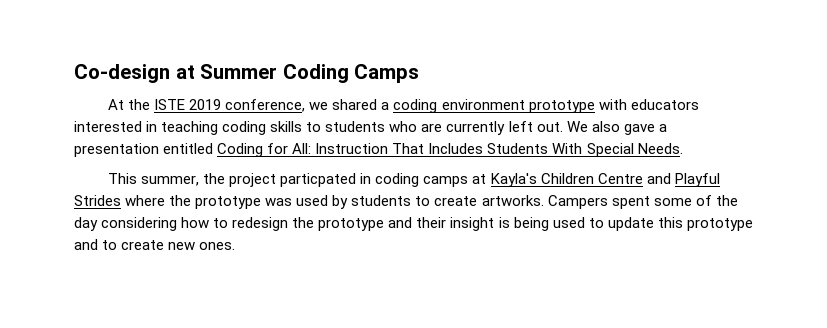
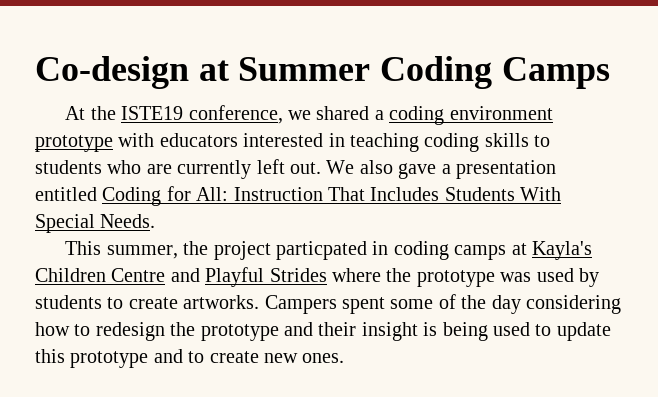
- At the ISTE 2019 conference, we shared a coding environment prototype with educators interested in teaching coding skills to students who are currently left out.
+ At the ISTE19 conference, we shared a coding environment prototype with educators interested in teaching coding skills to students who are currently left out.

